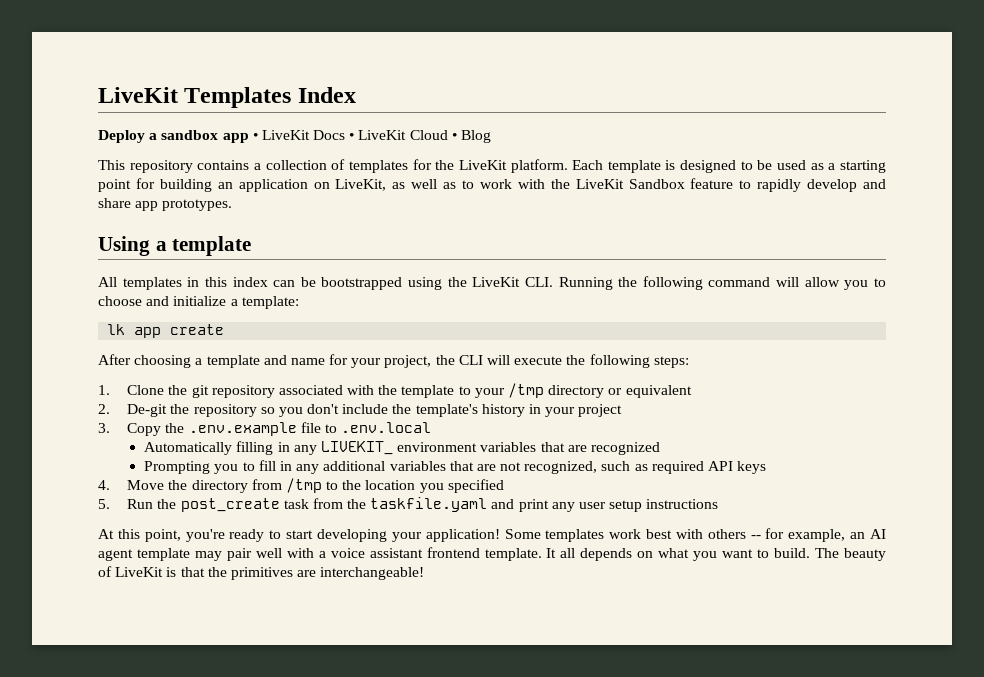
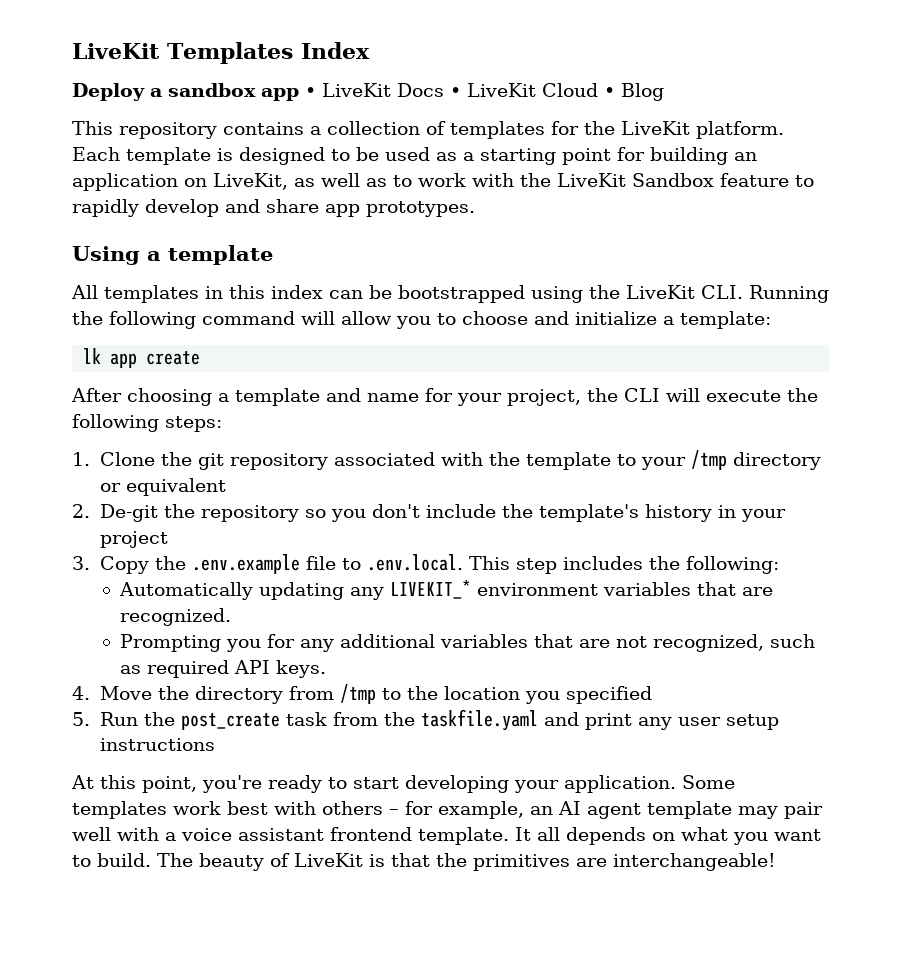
- 3. Copy the .env.example file to .env.local
- Automatically filling in any LIVEKIT_ environment variables that are recognized
+ 3. Copy the .env.example file to .env.local. This step includes the following:
+ Automatically updating any LIVEKIT_* environment variables that are recognized.
- Prompting you to fill in any additional variables that are not recognized, such as required API keys
+ Prompting you for any additional variables that are not recognized, such as required API keys.
- At this point, you're ready to start developing your application!
+ At this point, you're ready to start developing your application.
- Some templates work best with others -- for example, an AI agent template may pair well with a voice assistant frontend template.
+ Some templates work best with others – for example, an AI agent template may pair well with a voice assistant frontend template.

